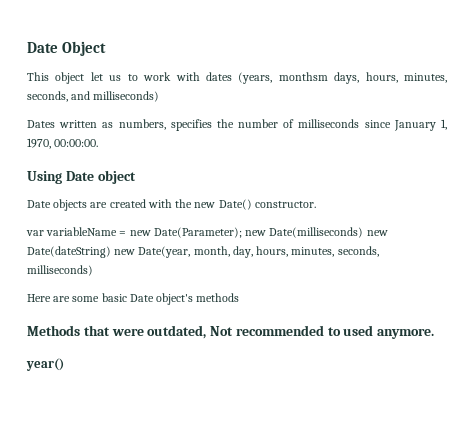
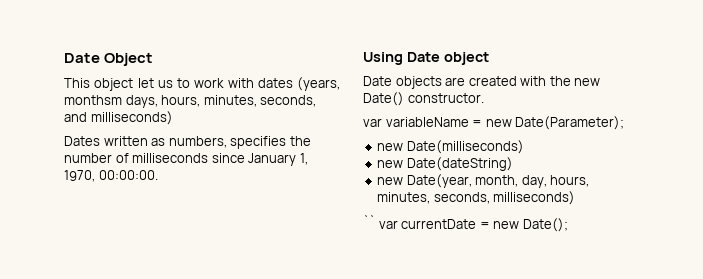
- var variableName = new Date(Parameter); new Date(milliseconds) new Date(dateString) new Date(year, month, day, hours, minutes, seconds, milliseconds)
+ var variableName = new Date(Parameter);
+ new Date(milliseconds)
+ new Date(dateString)
+ new Date(year, month, day, hours, minutes, seconds, milliseconds)
- Here are some basic Date object's methods
- Methods that were outdated, Not recommended to used anymore.
- year()
+ `` var currentDate = new Date();

